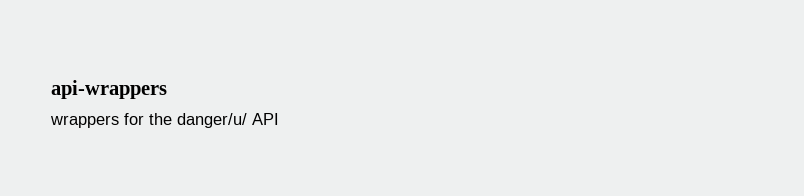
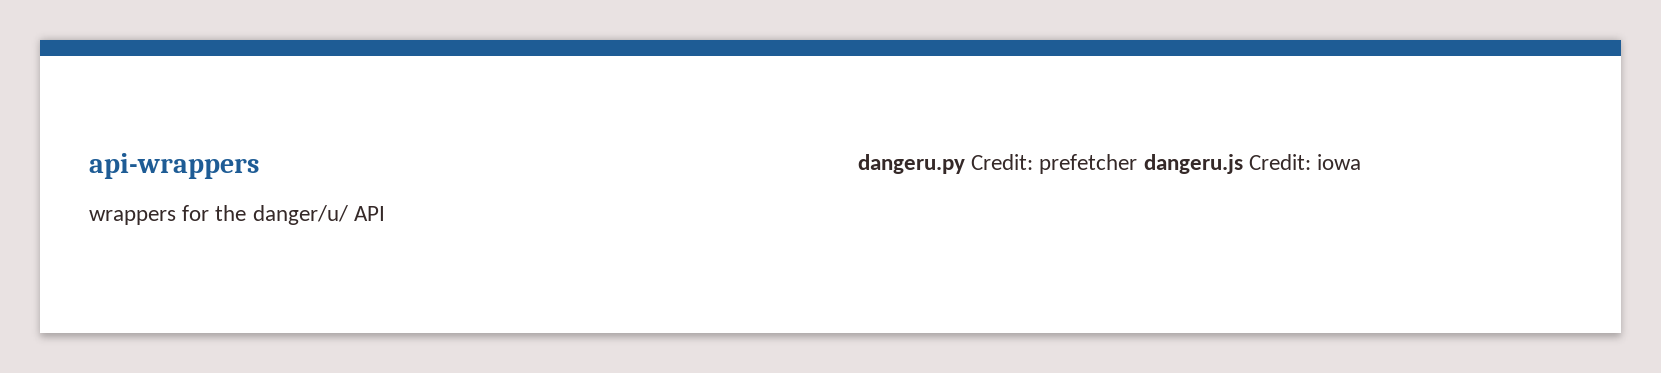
+ dangeru.py Credit: prefetcher dangeru.js Credit: iowa

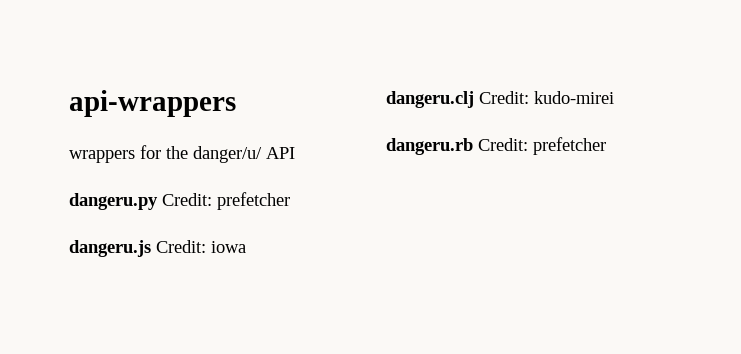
- dangeru.py Credit: prefetcher dangeru.js Credit: iowa
+ dangeru.py Credit: prefetcher
+ dangeru.js Credit: iowa
+ dangeru.clj Credit: kudo-mirei
+ dangeru.rb Credit: prefetcher

